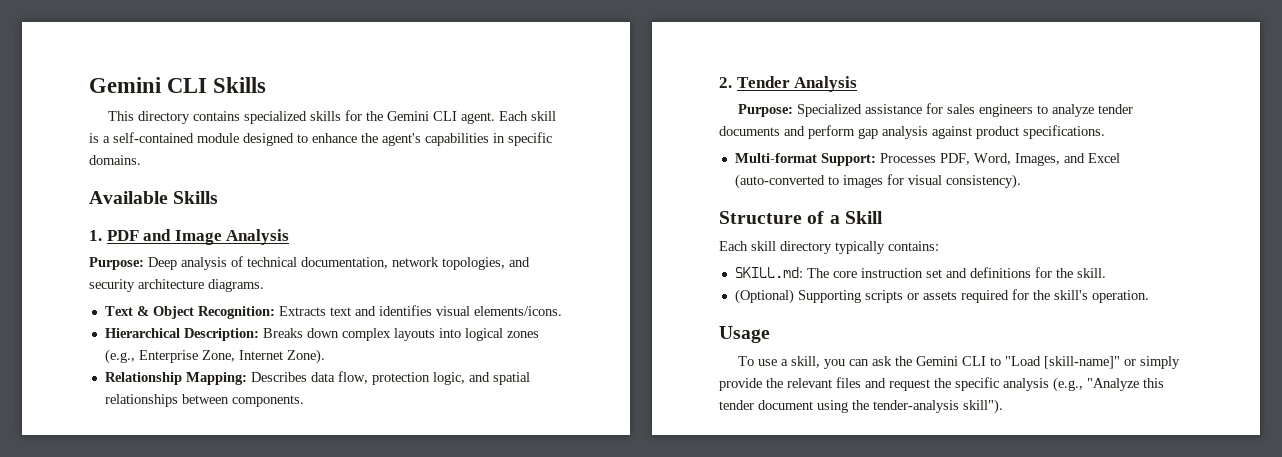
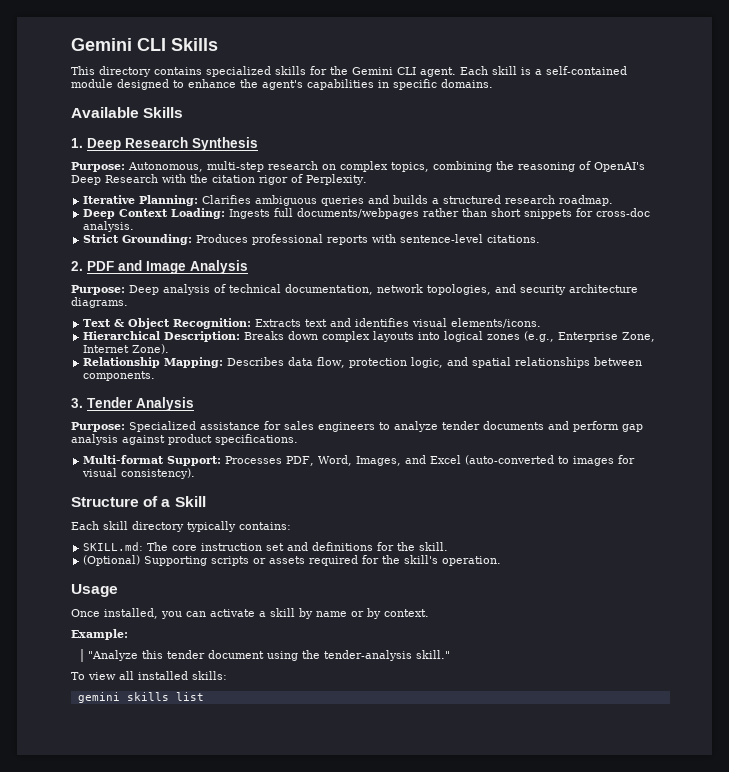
- 1. PDF and Image Analysis
+ 1. Deep Research Synthesis
+ Purpose: Autonomous, multi-step research on complex topics, combining the reasoning of OpenAI's Deep Research with the citation rigor of Perplexity.
+ Iterative Planning: Clarifies ambiguous queries and builds a structured research roadmap.
+ Deep Context Loading: Ingests full documents/webpages rather than short snippets for cross-doc analysis.
+ Strict Grounding: Produces professional reports with sentence-level citations.
+ 2. PDF and Image Analysis
- 2. Tender Analysis
+ 3. Tender Analysis
- To use a skill, you can ask the Gemini CLI to "Load [skill-name]" or simply provide the relevant files and request the specific analysis (e.g., "Analyze this tender document using the tender-analysis skill").
+ Once installed, you can activate a skill by name or by context.
+ Example:
+ "Analyze this tender document using the tender-analysis skill."
+ To view all installed skills:
+ gemini skills list

